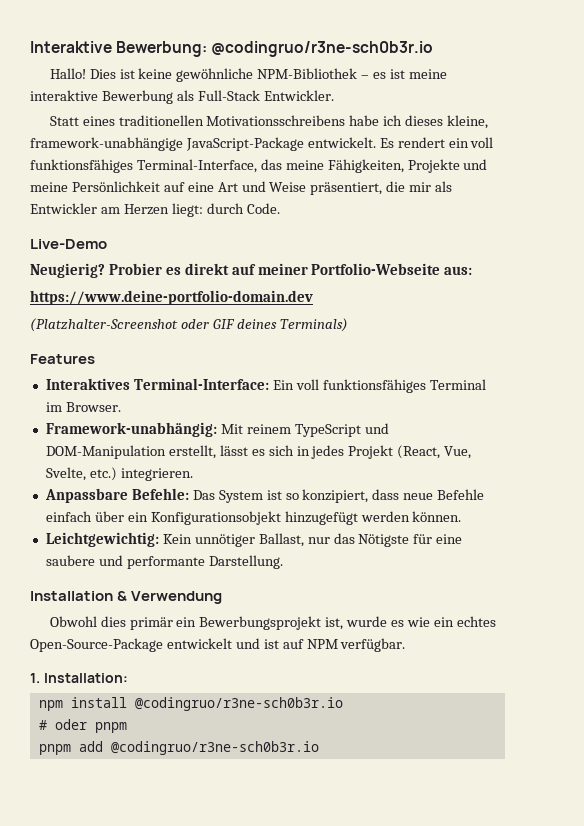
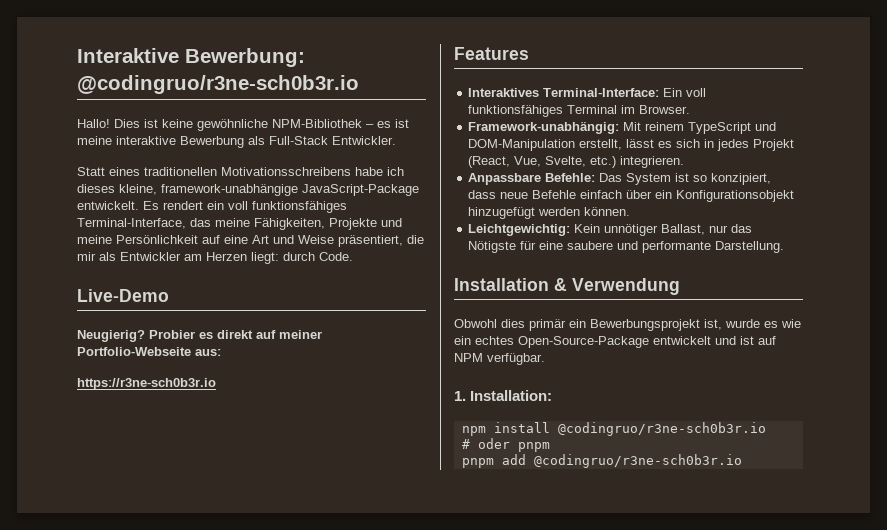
- https://www.deine-portfolio-domain.dev
- (Platzhalter-Screenshot oder GIF deines Terminals)
+ https://r3ne-sch0b3r.io

